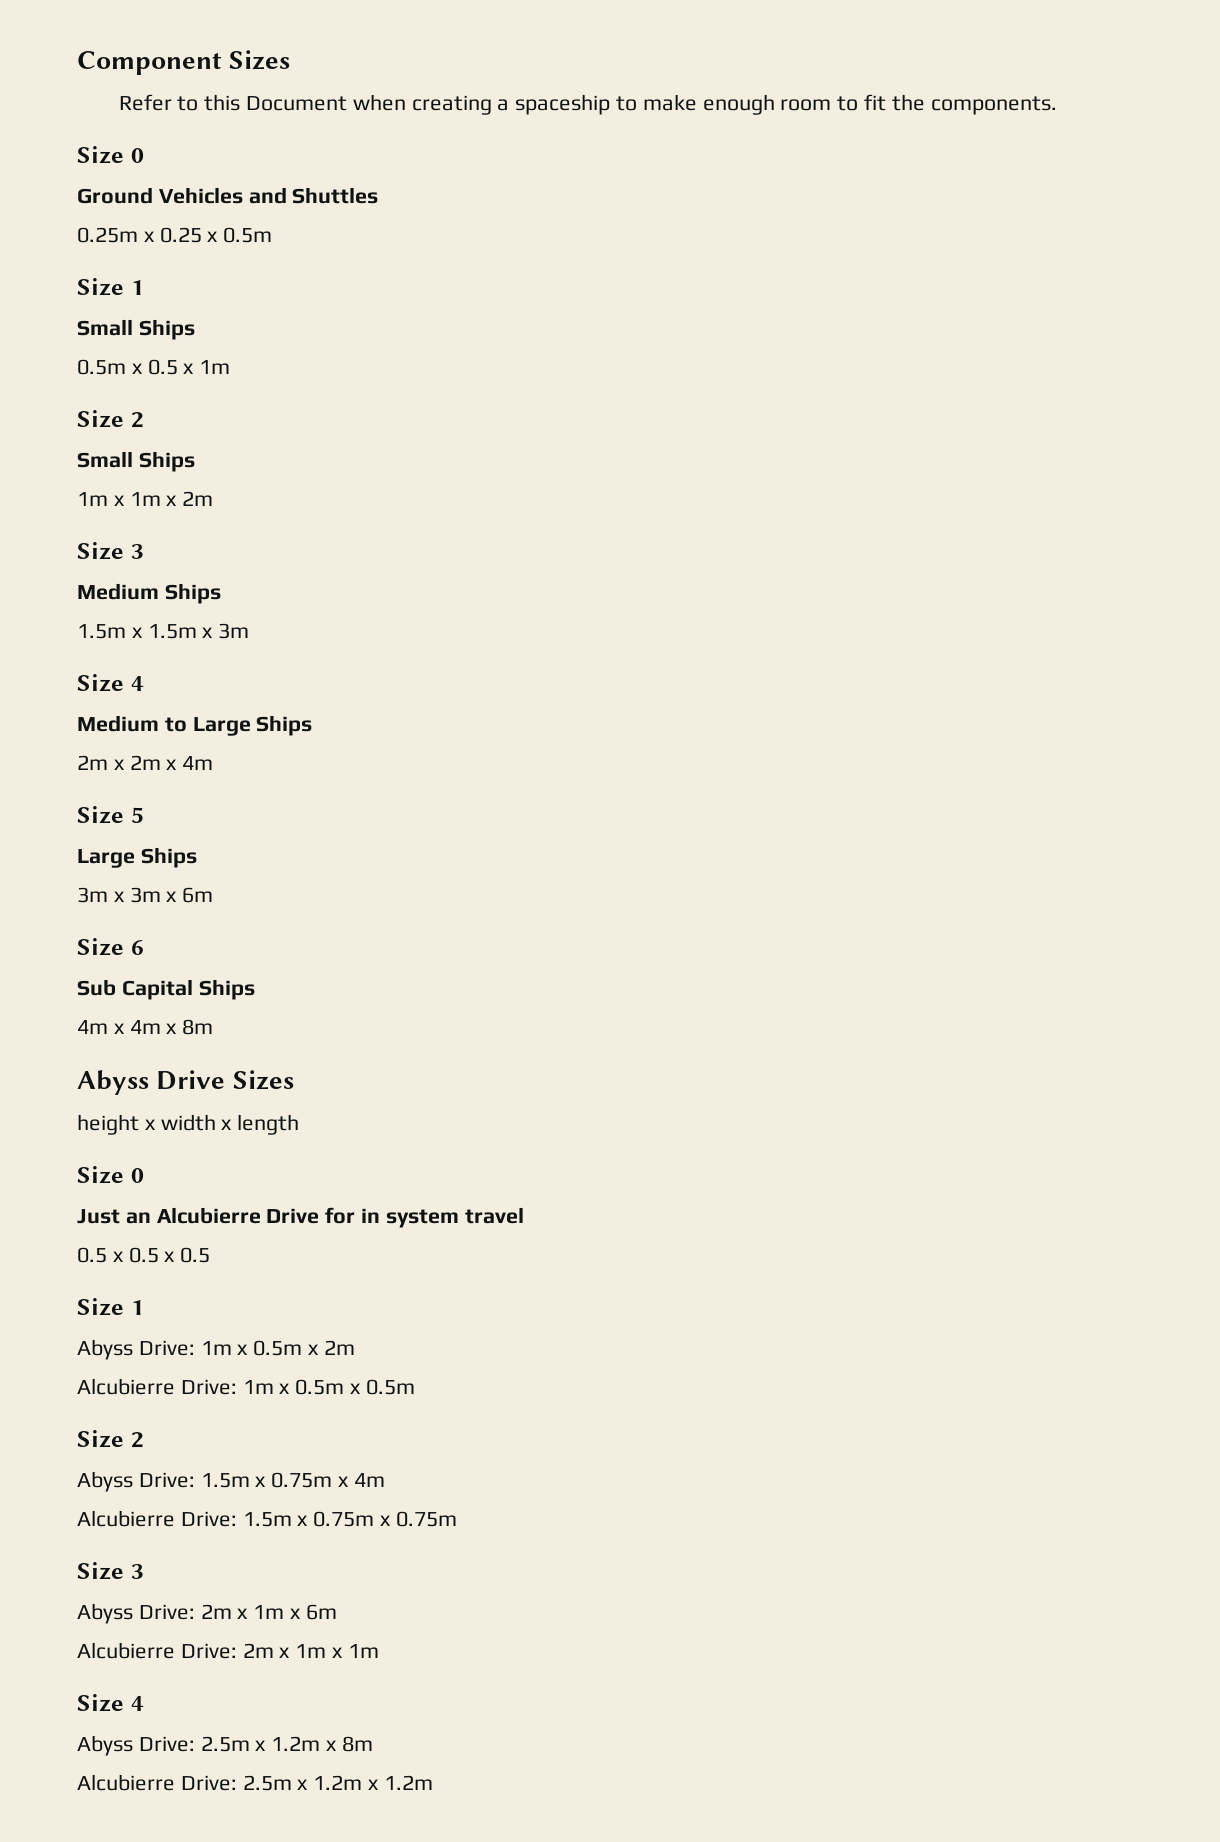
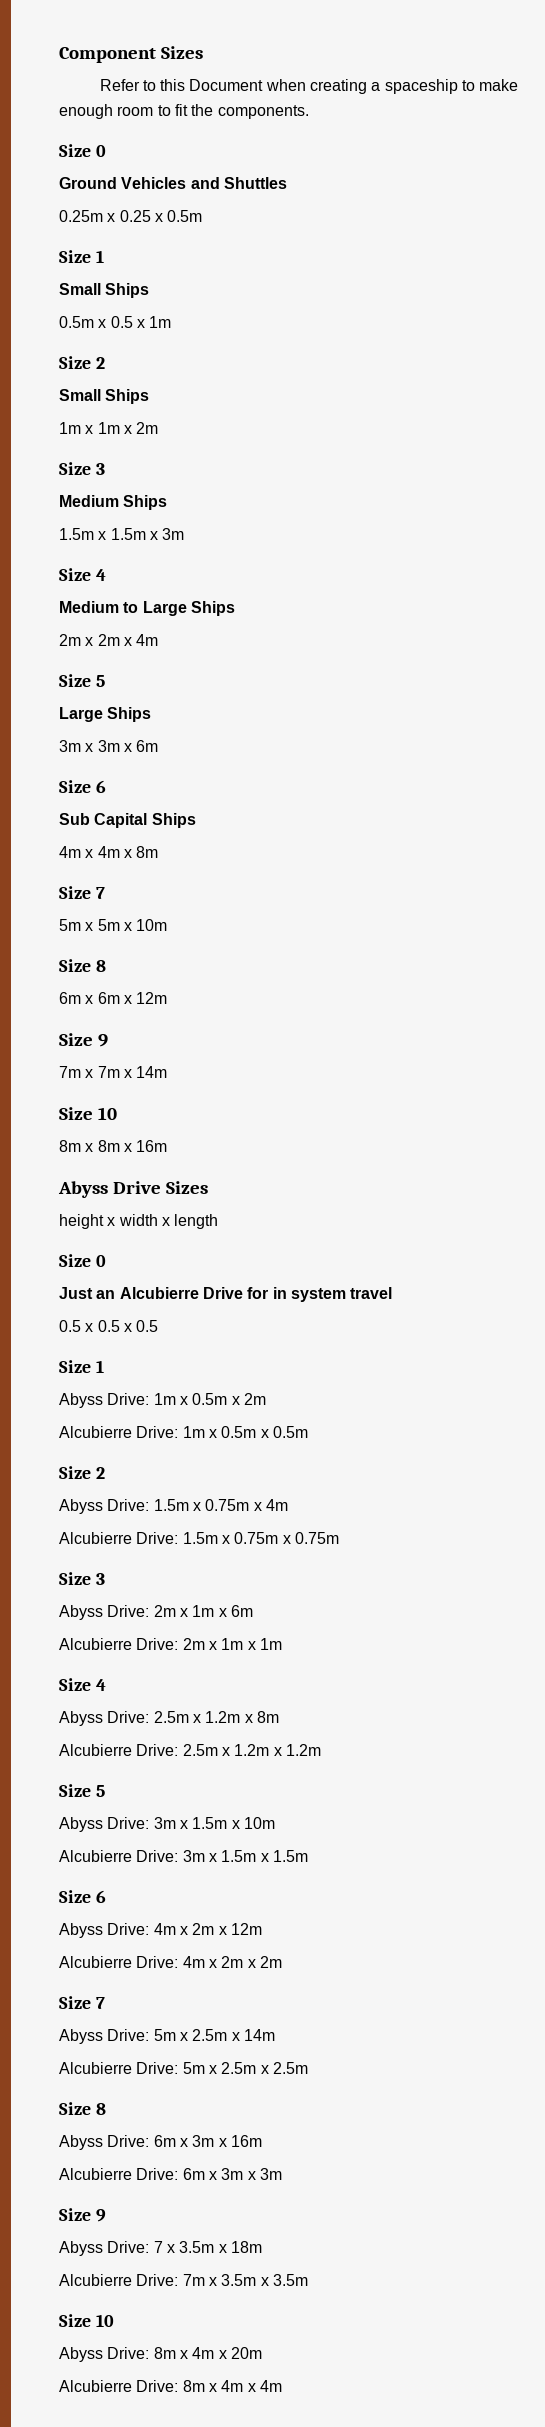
  4m x 4m x 8m
+ Size 7
+ 5m x 5m x 10m
+ Size 8
+ 6m x 6m x 12m
+ Size 9
+ 7m x 7m x 14m
+ Size 10
+ 8m x 8m x 16m
  Alcubierre Drive: 2.5m x 1.2m x 1.2m
+ Size 5
+ Abyss Drive: 3m x 1.5m x 10m
+ Alcubierre Drive: 3m x 1.5m x 1.5m
+ Size 6
+ Abyss Drive: 4m x 2m x 12m
+ Alcubierre Drive: 4m x 2m x 2m
+ Size 7
+ Abyss Drive: 5m x 2.5m x 14m
+ Alcubierre Drive: 5m x 2.5m x 2.5m
+ Size 8
+ Abyss Drive: 6m x 3m x 16m
+ Alcubierre Drive: 6m x 3m x 3m
+ Size 9
+ Abyss Drive: 7 x 3.5m x 18m
+ Alcubierre Drive: 7m x 3.5m x 3.5m
+ Size 10
+ Abyss Drive: 8m x 4m x 20m
+ Alcubierre Drive: 8m x 4m x 4m

